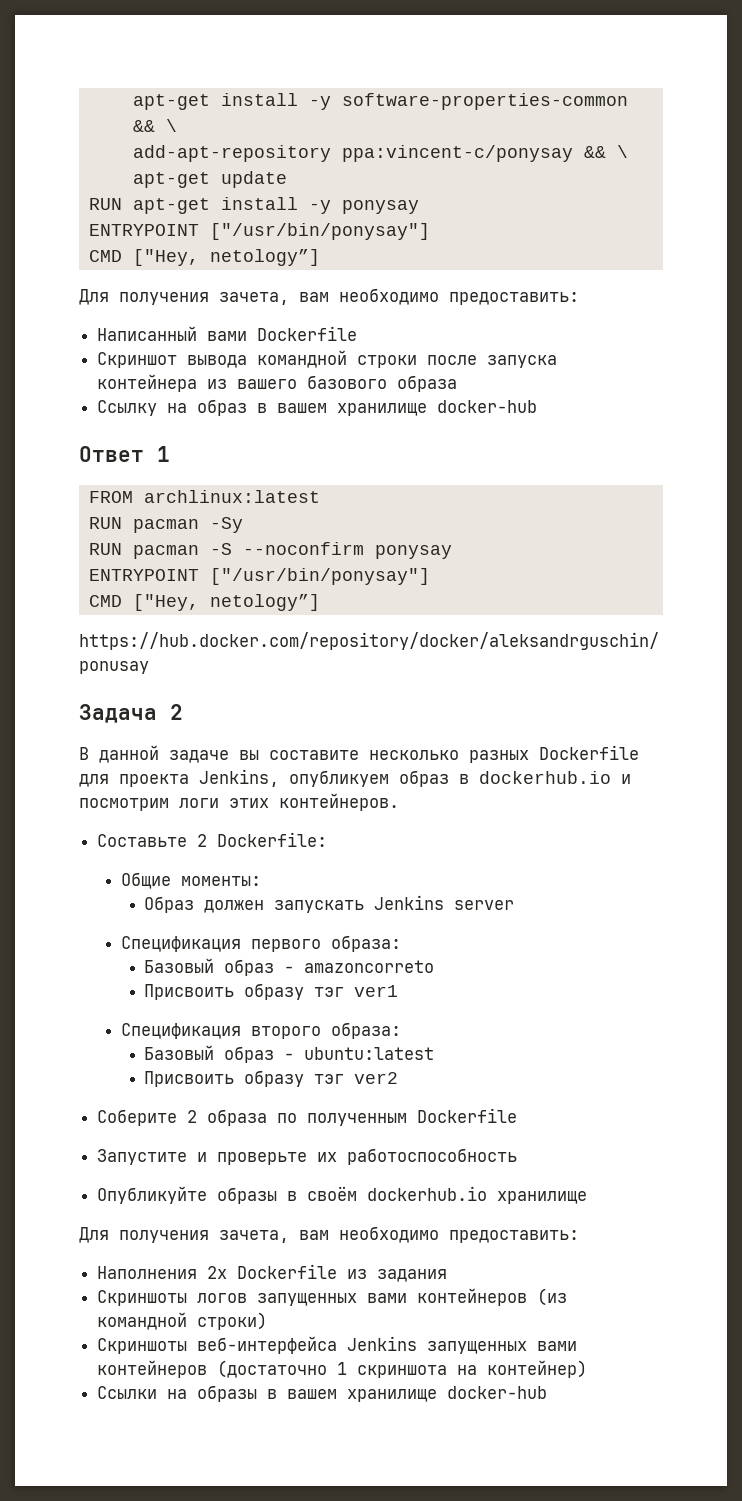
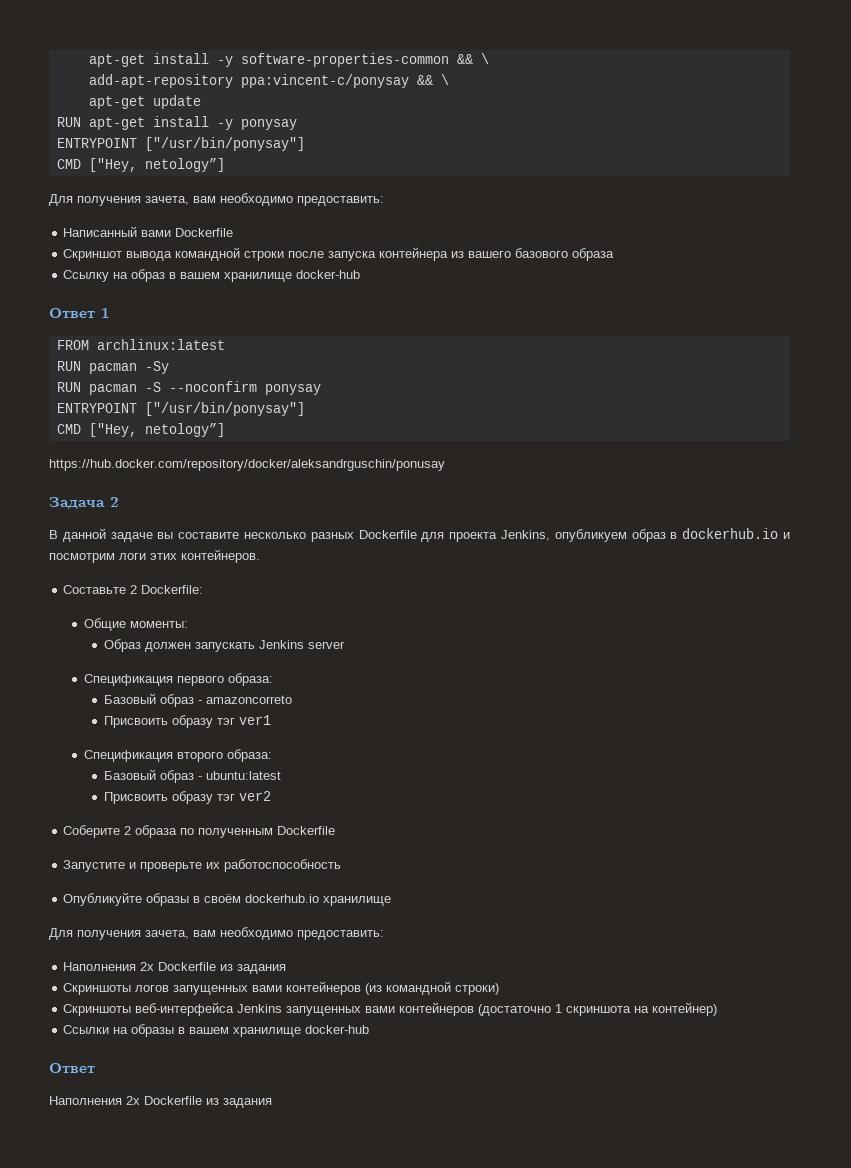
  Ссылки на образы в вашем хранилище docker-hub
+ Ответ
+ Наполнения 2х Dockerfile из задания

